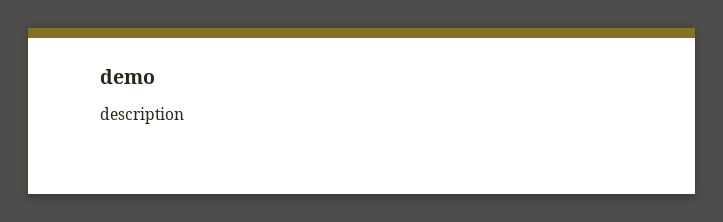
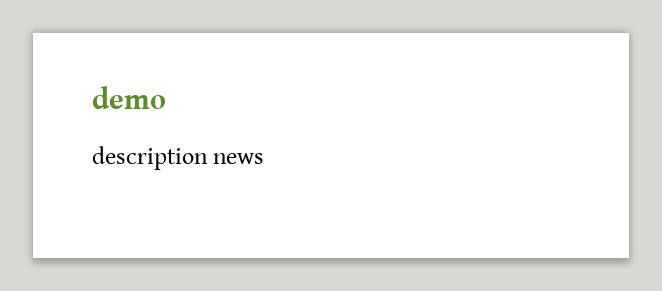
- description
+ description news

